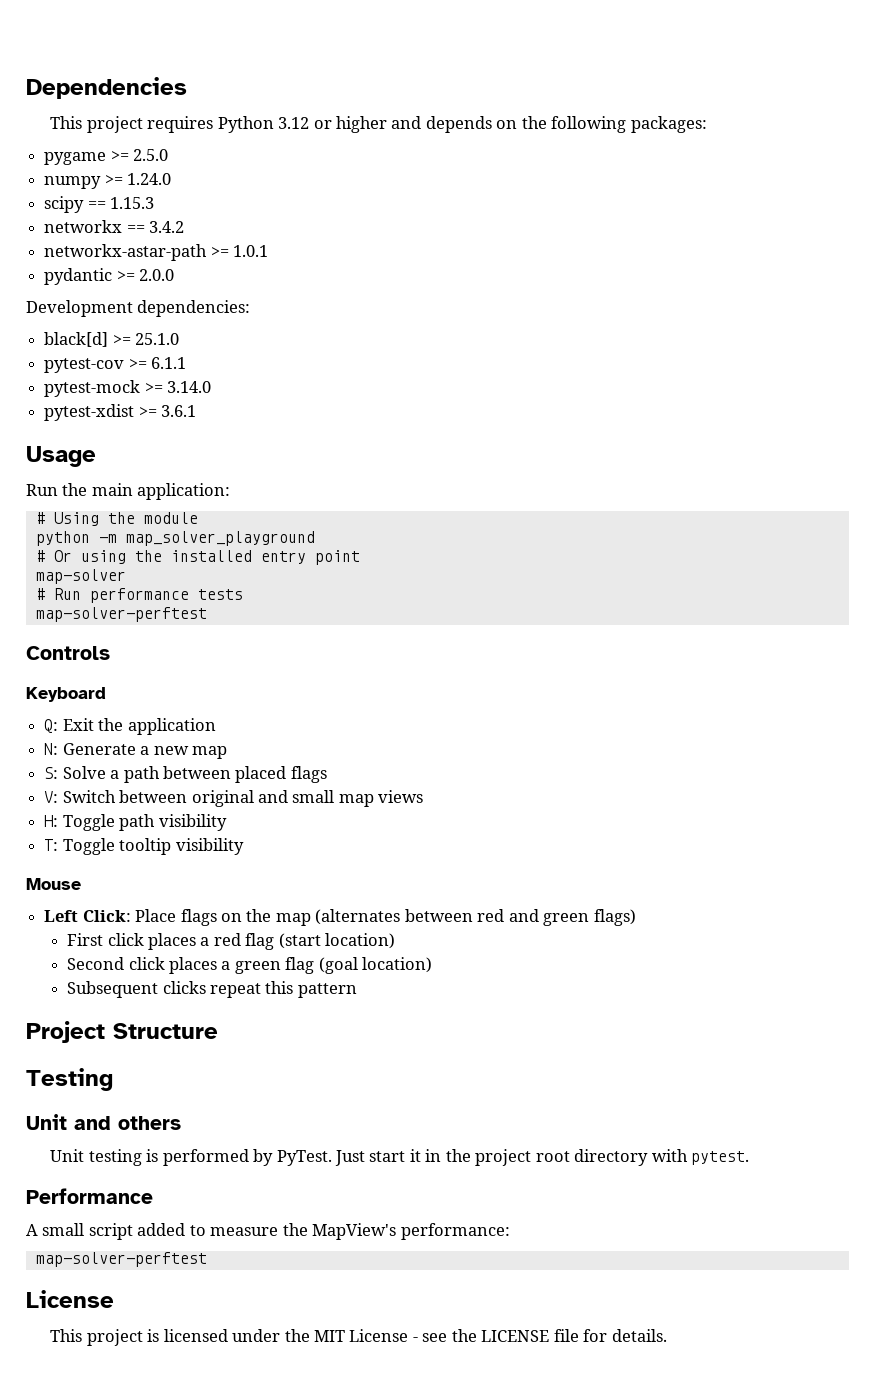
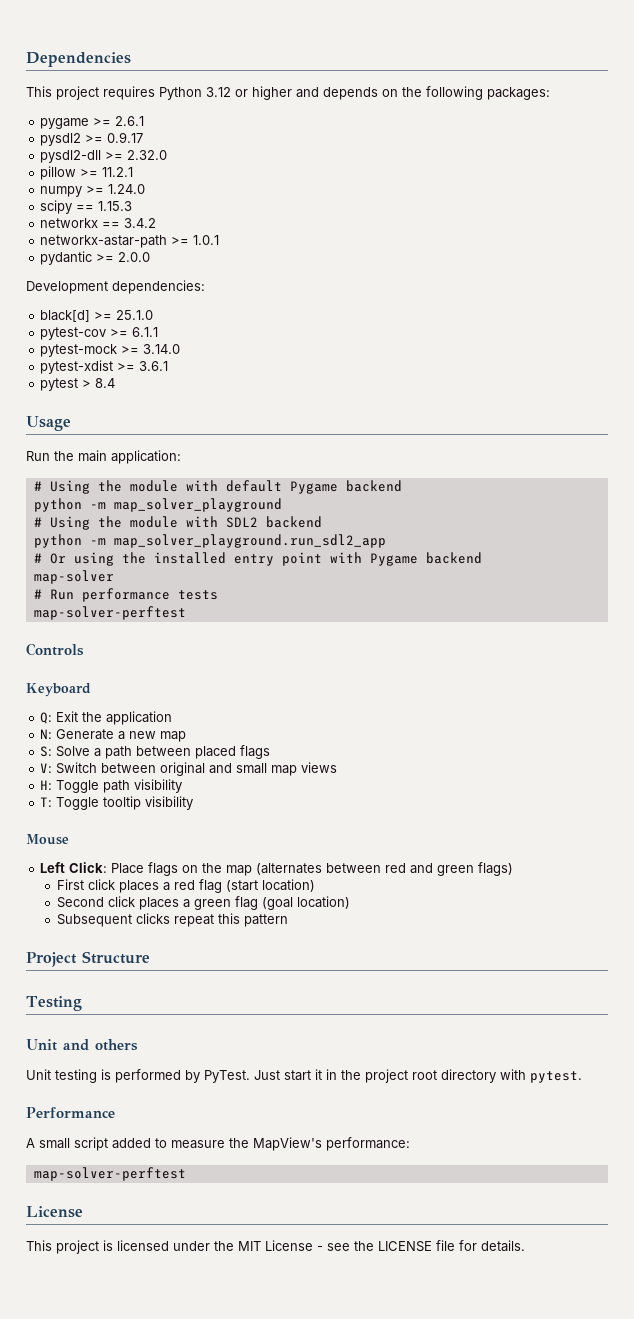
- pygame >= 2.5.0
+ pygame >= 2.6.1
+ pysdl2 >= 0.9.17
+ pysdl2-dll >= 2.32.0
+ pillow >= 11.2.1
+ pytest > 8.4
- # Using the module
+ # Using the module with default Pygame backend
+ # Using the module with SDL2 backend
+ python -m map_solver_playground.run_sdl2_app
- # Or using the installed entry point
+ # Or using the installed entry point with Pygame backend

